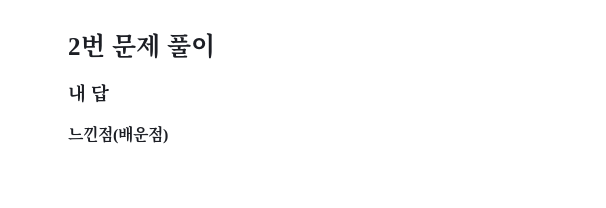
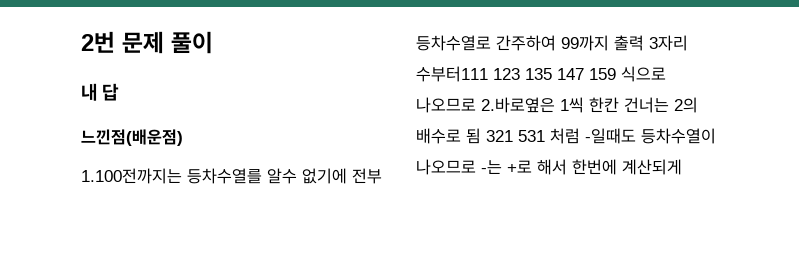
+ 1.100전까지는 등차수열를 알수 없기에 전부 등차수열로 간주하여 99까지 출력 3자리 수부터111 123 135 147 159 식으로 나오므로 2.바로옆은 1씩 한칸 건너는 2의 배수로 됨 321 531 처럼 -일때도 등차수열이 나오므로 -는 +로 해서 한번에 계산되게

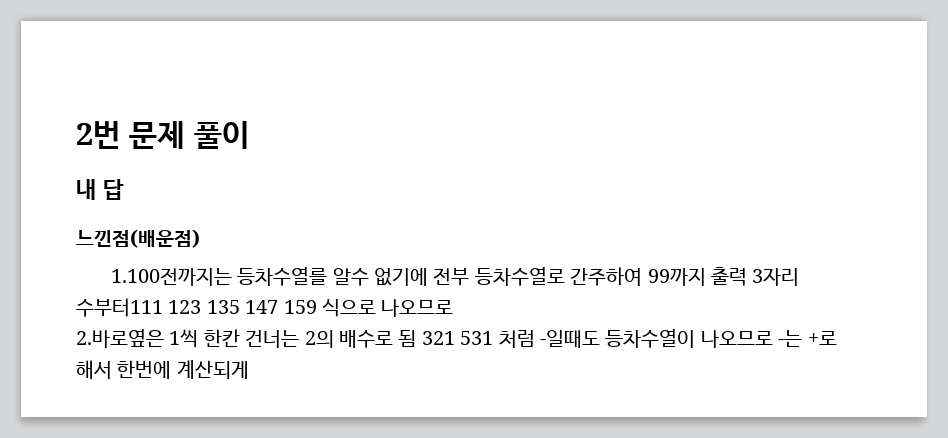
- 1.100전까지는 등차수열를 알수 없기에 전부 등차수열로 간주하여 99까지 출력 3자리 수부터111 123 135 147 159 식으로 나오므로 2.바로옆은 1씩 한칸 건너는 2의 배수로 됨 321 531 처럼 -일때도 등차수열이 나오므로 -는 +로 해서 한번에 계산되게
+ 1.100전까지는 등차수열를 알수 없기에 전부 등차수열로 간주하여 99까지 출력 3자리 수부터111 123 135 147 159 식으로 나오므로
+ 2.바로옆은 1씩 한칸 건너는 2의 배수로 됨 321 531 처럼 -일때도 등차수열이 나오므로 -는 +로 해서 한번에 계산되게

